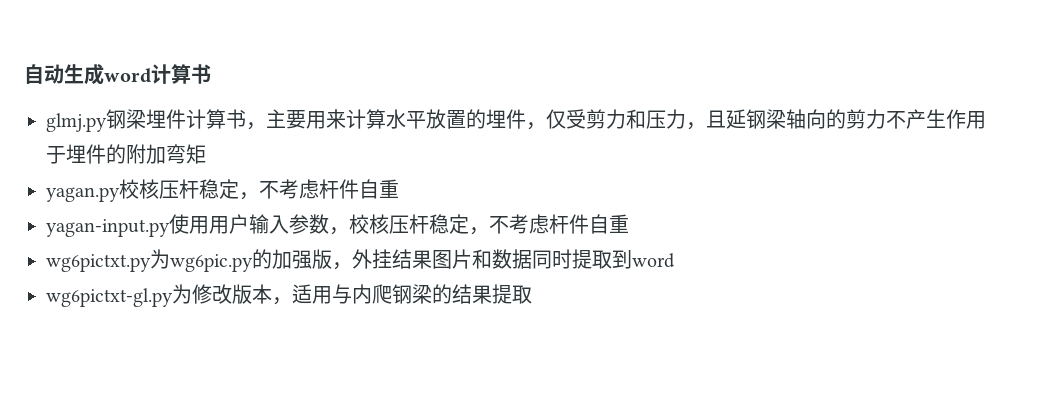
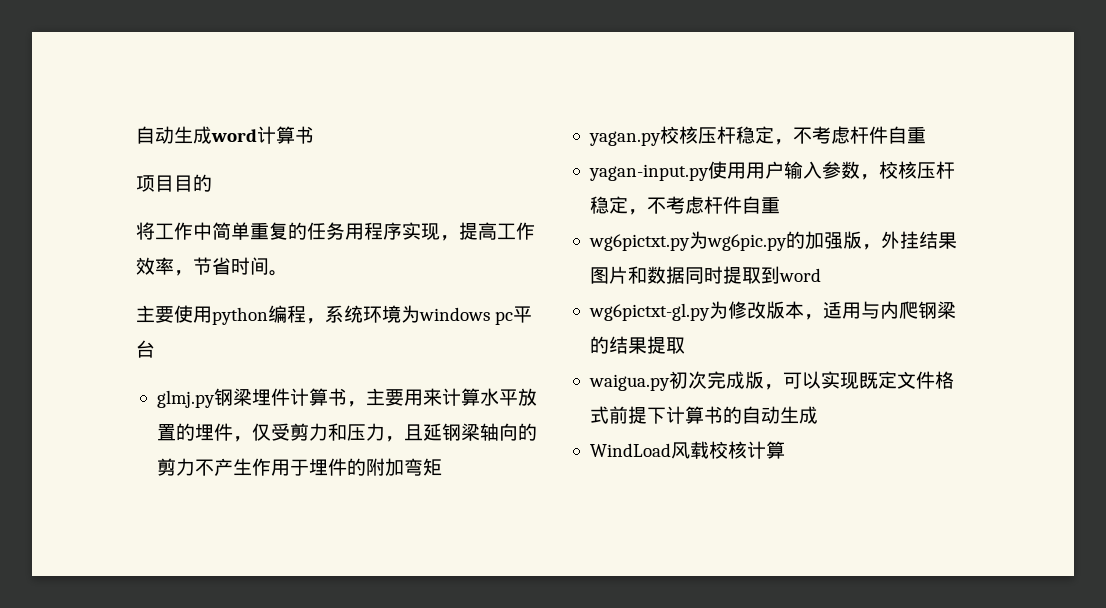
+ 项目目的
+ 将工作中简单重复的任务用程序实现，提高工作效率，节省时间。
+ 主要使用python编程，系统环境为windows pc平台
+ waigua.py初次完成版，可以实现既定文件格式前提下计算书的自动生成
+ WindLoad风载校核计算

